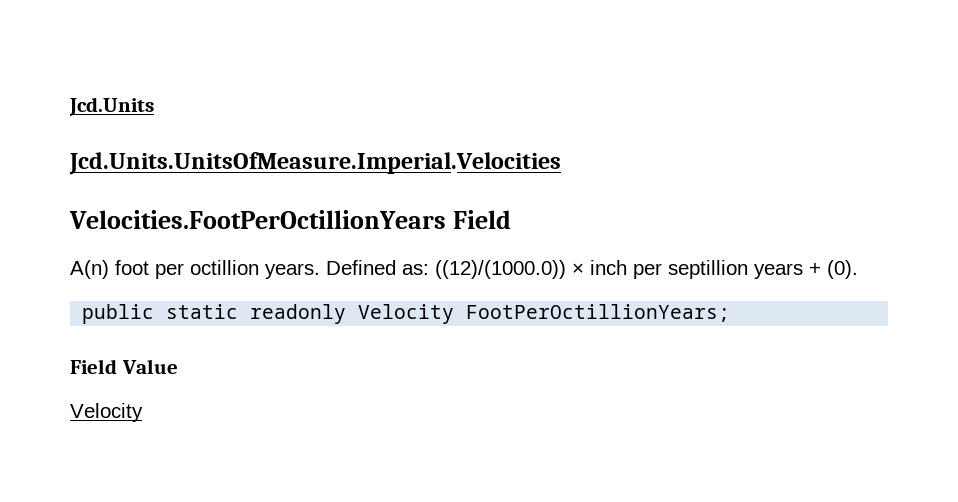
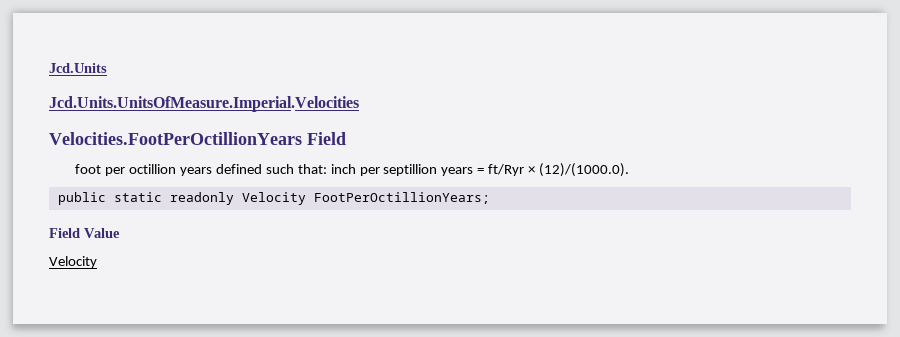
- A(n) foot per octillion years. Defined as: ((12)/(1000.0)) × inch per septillion years + (0).
+ foot per octillion years defined such that: inch per septillion years = ft/Ryr × (12)/(1000.0).

